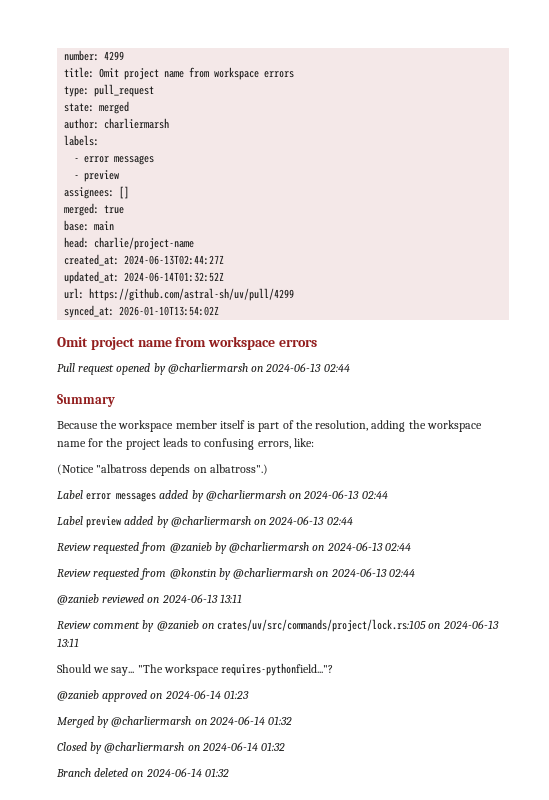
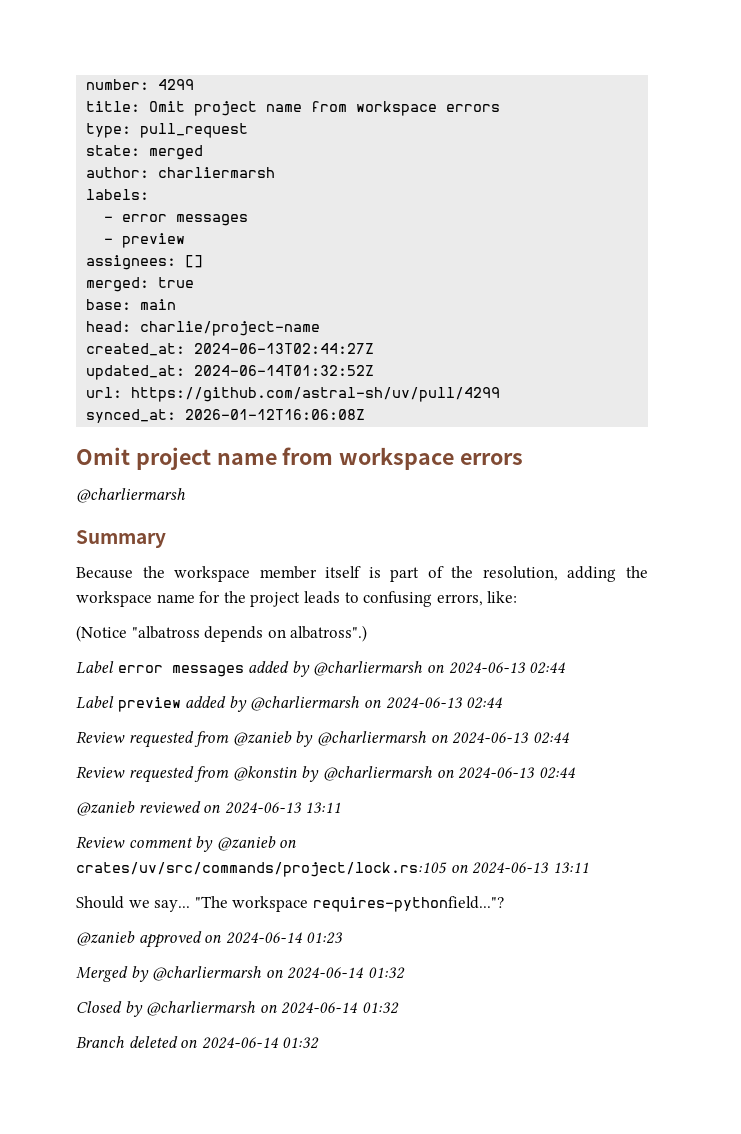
- synced_at: 2026-01-10T13:54:02Z
+ synced_at: 2026-01-12T16:06:08Z
  Omit project name from workspace errors
- Pull request opened by @charliermarsh on 2024-06-13 02:44
+ @charliermarsh

